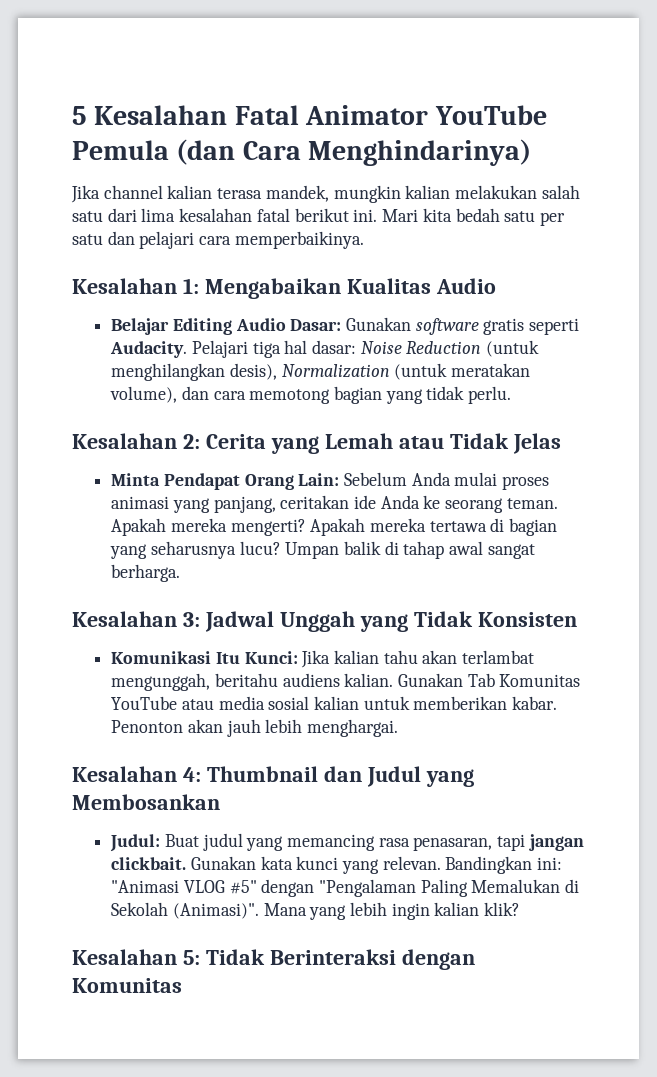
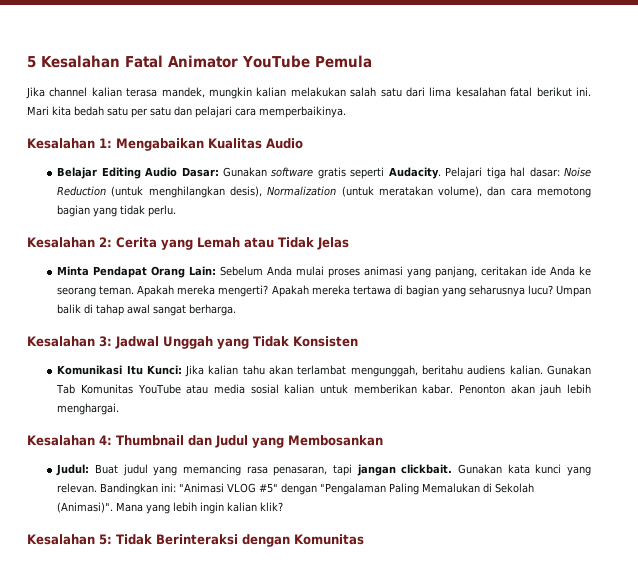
- 5 Kesalahan Fatal Animator YouTube Pemula (dan Cara Menghindarinya)
+ 5 Kesalahan Fatal Animator YouTube Pemula

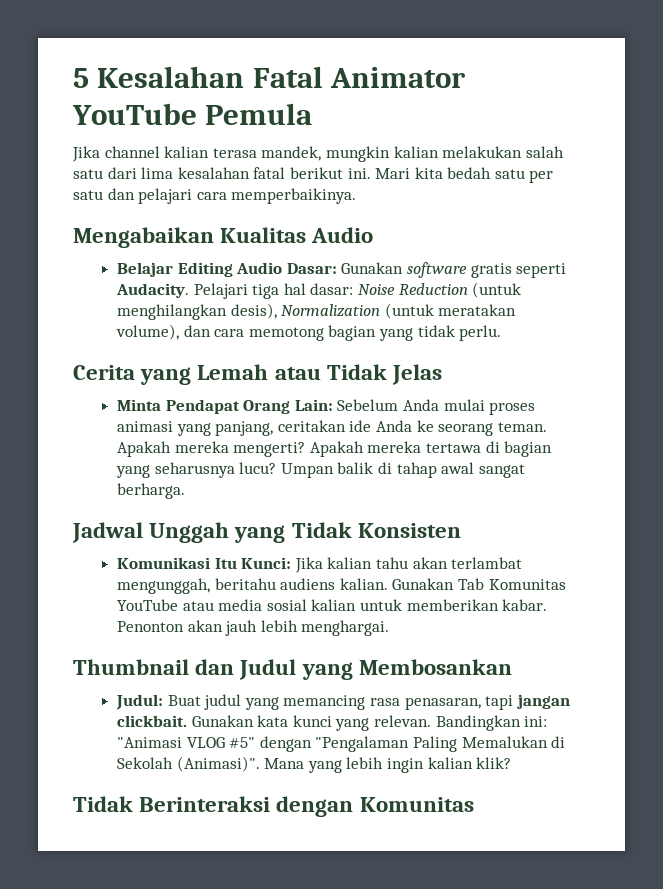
- Kesalahan 1: Mengabaikan Kualitas Audio
+ Mengabaikan Kualitas Audio
- Kesalahan 2: Cerita yang Lemah atau Tidak Jelas
+ Cerita yang Lemah atau Tidak Jelas
- Kesalahan 3: Jadwal Unggah yang Tidak Konsisten
+ Jadwal Unggah yang Tidak Konsisten
- Kesalahan 4: Thumbnail dan Judul yang Membosankan
+ Thumbnail dan Judul yang Membosankan
- Kesalahan 5: Tidak Berinteraksi dengan Komunitas
+ Tidak Berinteraksi dengan Komunitas

